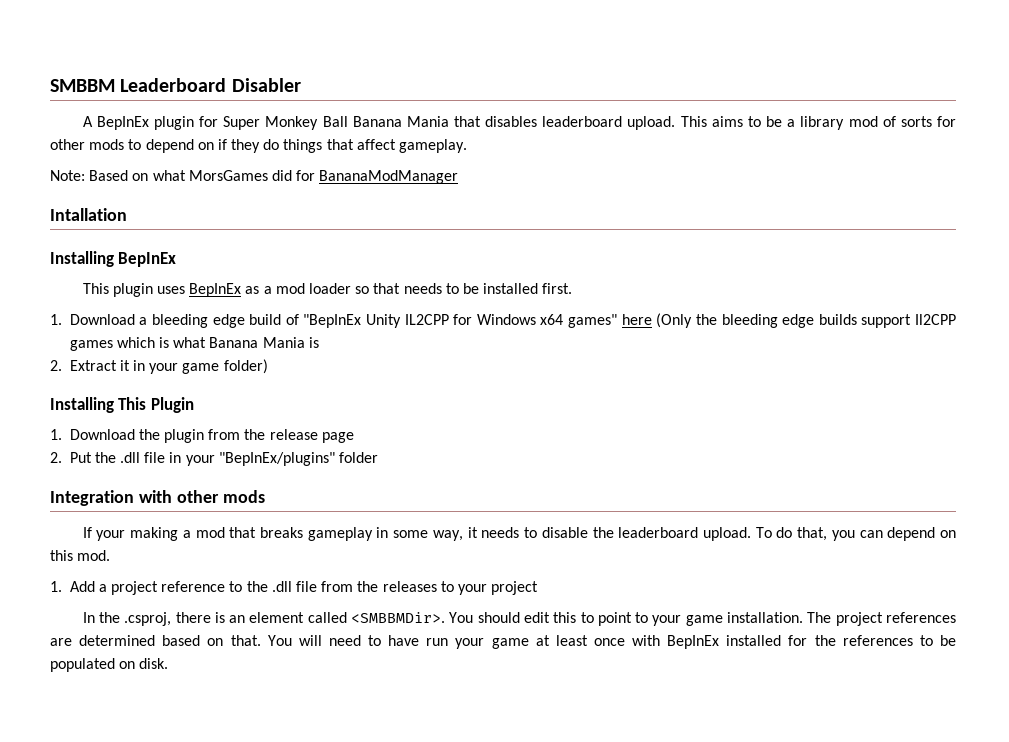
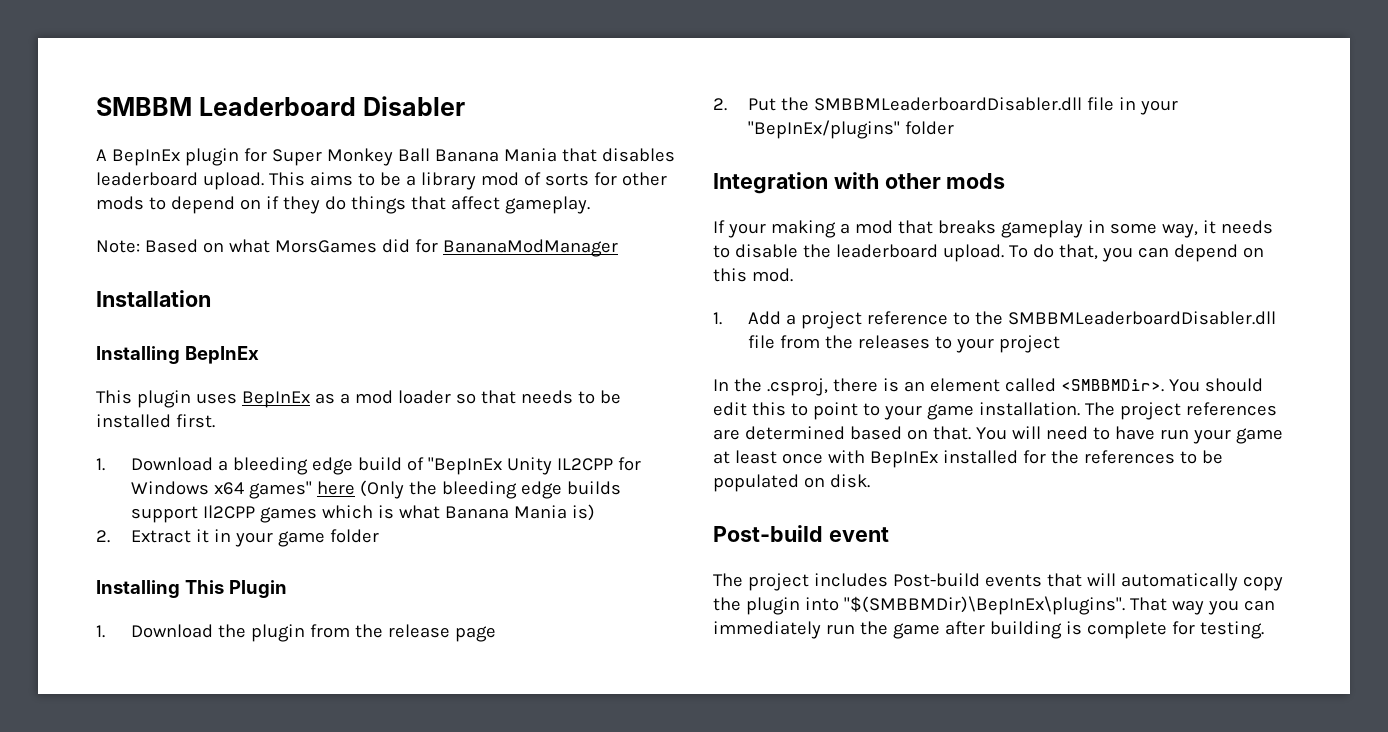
- Intallation
+ Installation
- 1. Download a bleeding edge build of "BepInEx Unity IL2CPP for Windows x64 games" here (Only the bleeding edge builds support Il2CPP games which is what Banana Mania is
+ 1. Download a bleeding edge build of "BepInEx Unity IL2CPP for Windows x64 games" here (Only the bleeding edge builds support Il2CPP games which is what Banana Mania is)
- 2. Extract it in your game folder)
+ 2. Extract it in your game folder
- 2. Put the .dll file in your "BepInEx/plugins" folder
+ 2. Put the SMBBMLeaderboardDisabler.dll file in your "BepInEx/plugins" folder
- 1. Add a project reference to the .dll file from the releases to your project
+ 1. Add a project reference to the SMBBMLeaderboardDisabler.dll file from the releases to your project
+ Post-build event
+ The project includes Post-build events that will automatically copy the plugin into "$(SMBBMDir)\BepInEx\plugins". That way you can immediately run the game after building is complete for testing.

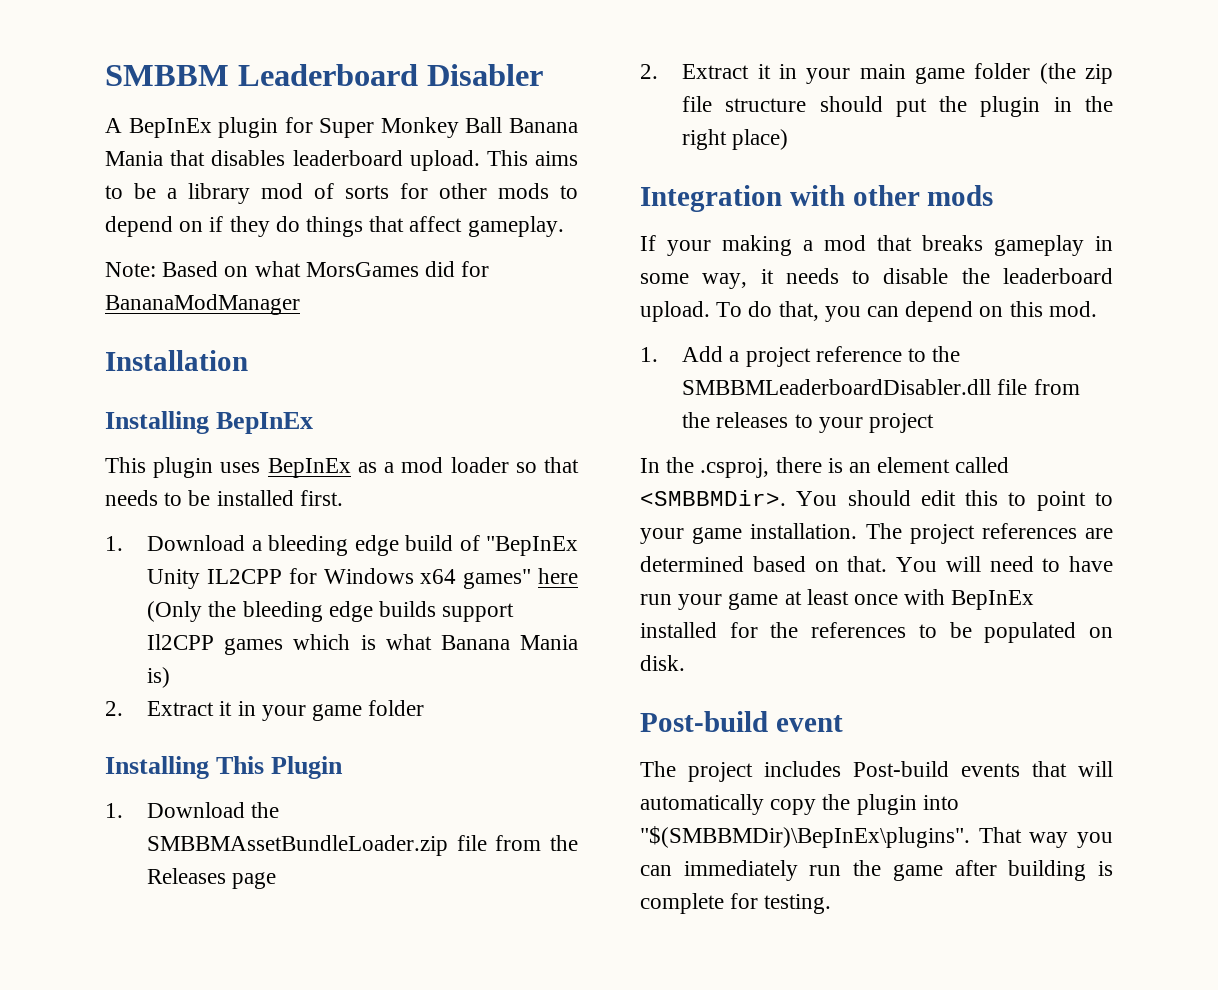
- 1. Download the plugin from the release page
+ 1. Download the SMBBMAssetBundleLoader.zip file from the Releases page
- 2. Put the SMBBMLeaderboardDisabler.dll file in your "BepInEx/plugins" folder
+ 2. Extract it in your main game folder (the zip file structure should put the plugin in the right place)

